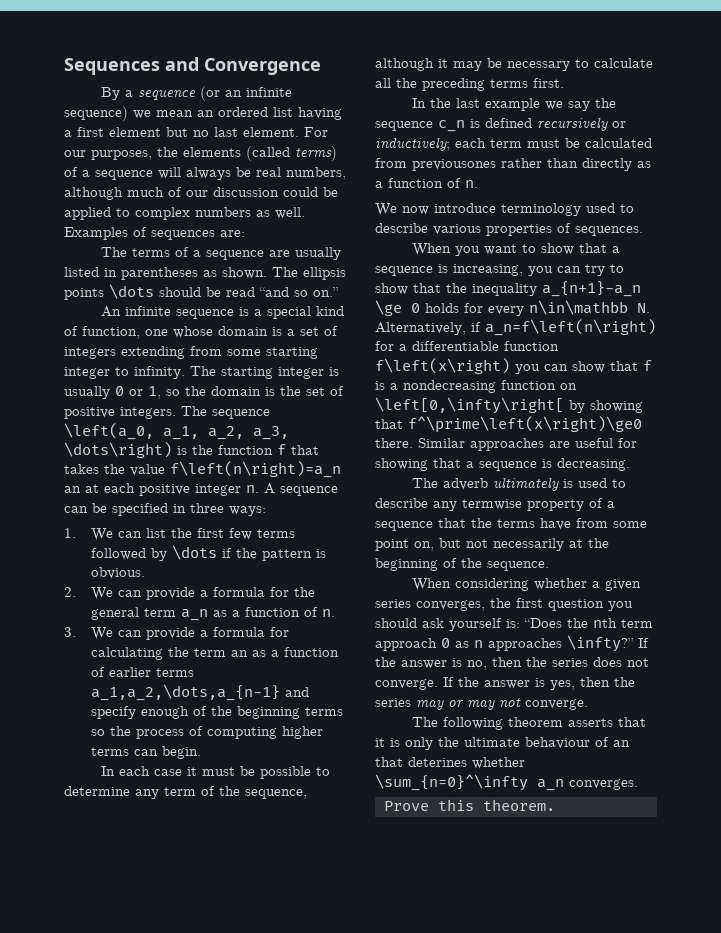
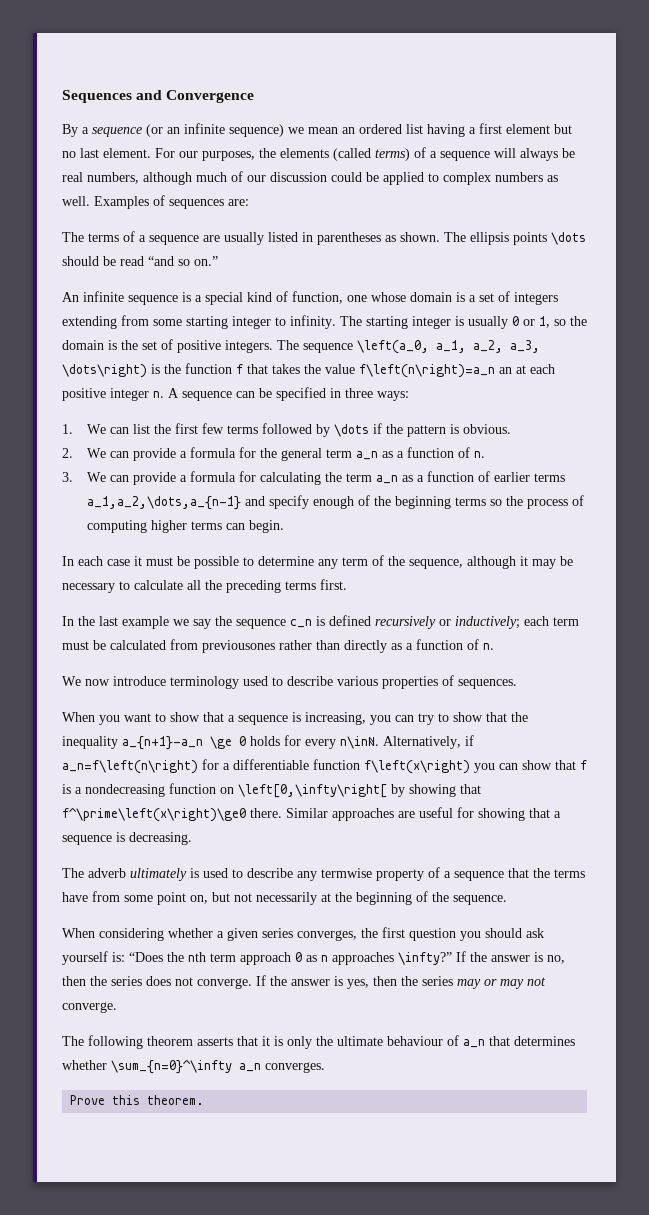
- 3. We can provide a formula for calculating the term an as a function of earlier terms a_1,a_2,\dots,a_{n-1} and specify enough of the beginning terms so the process of computing higher terms can begin.
+ 3. We can provide a formula for calculating the term a_n as a function of earlier terms a_1,a_2,\dots,a_{n-1} and specify enough of the beginning terms so the process of computing higher terms can begin.
- When you want to show that a sequence is increasing, you can try to show that the inequality a_{n+1}-a_n \ge 0 holds for every n\in\mathbb N. Alternatively, if a_n=f\left(n\right) for a differentiable function f\left(x\right) you can show that f is a nondecreasing function on \left[0,\infty\right[ by showing that f^\prime\left(x\right)\ge0 there.
+ When you want to show that a sequence is increasing, you can try to show that the inequality a_{n+1}-a_n \ge 0 holds for every n\inℕ. Alternatively, if a_n=f\left(n\right) for a differentiable function f\left(x\right) you can show that f is a nondecreasing function on \left[0,\infty\right[ by showing that f^\prime\left(x\right)\ge0 there.
- The following theorem asserts that it is only the ultimate behaviour of an that deterines whether \sum_{n=0}^\infty a_n converges.
+ The following theorem asserts that it is only the ultimate behaviour of a_n that determines whether \sum_{n=0}^\infty a_n converges.

